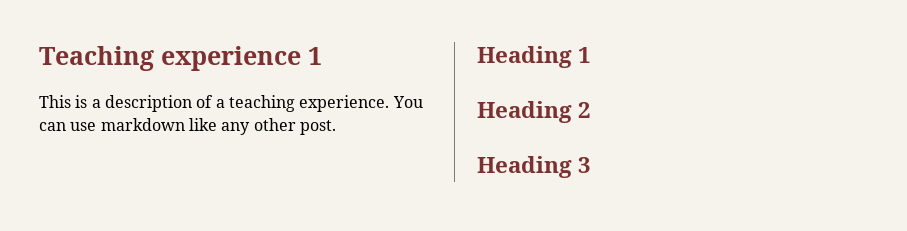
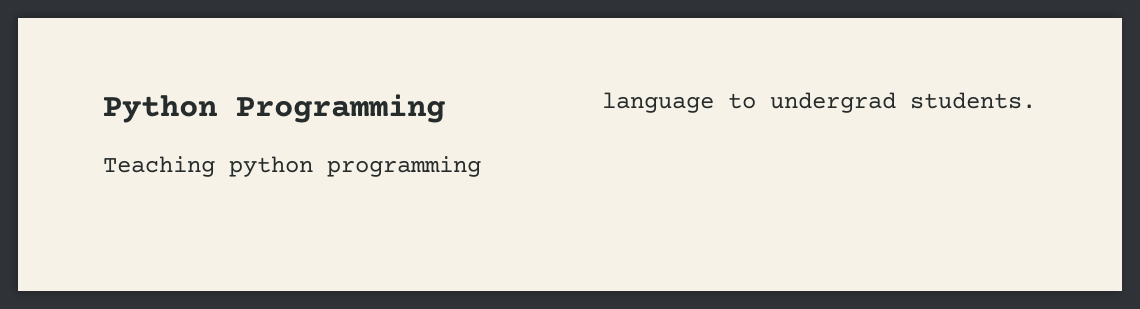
- Teaching experience 1
- This is a description of a teaching experience. You can use markdown like any other post.
- Heading 1
- Heading 2
- Heading 3
+ Python Programming
+ Teaching python programming language to undergrad students.

